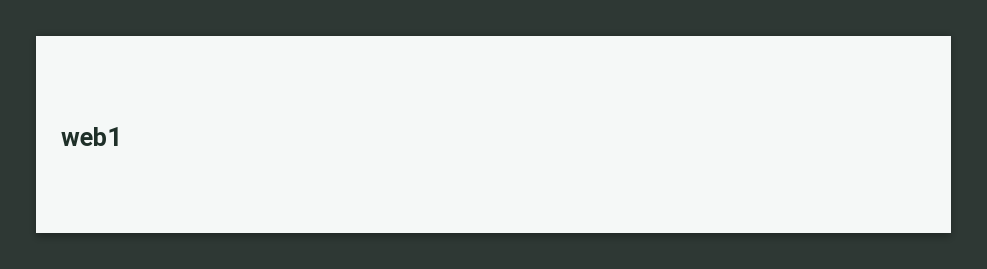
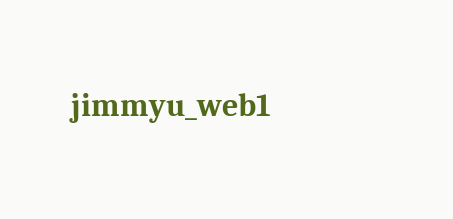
- web1
+ jimmyu_web1

